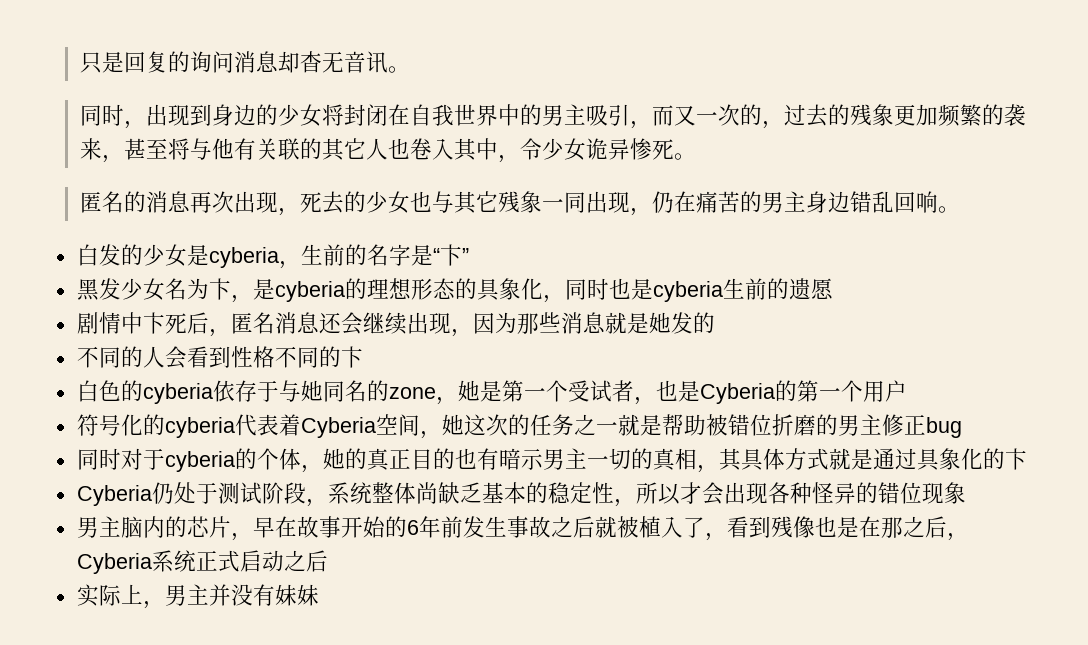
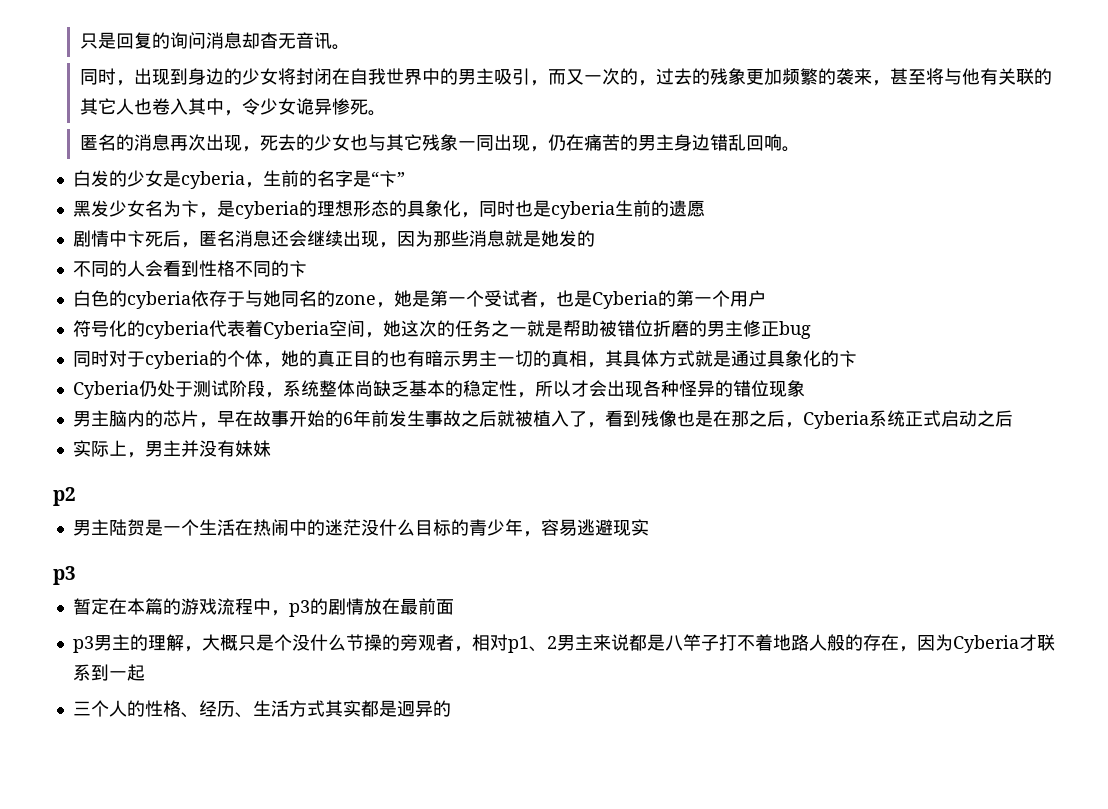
+ p2
+ 男主陆贺是一个生活在热闹中的迷茫没什么目标的青少年，容易逃避现实
+ p3
+ 暂定在本篇的游戏流程中，p3的剧情放在最前面
+ p3男主的理解，大概只是个没什么节操的旁观者，相对p1、2男主来说都是八竿子打不着地路人般的存在，因为Cyberia才联系到一起
+ 三个人的性格、经历、生活方式其实都是迥异的

